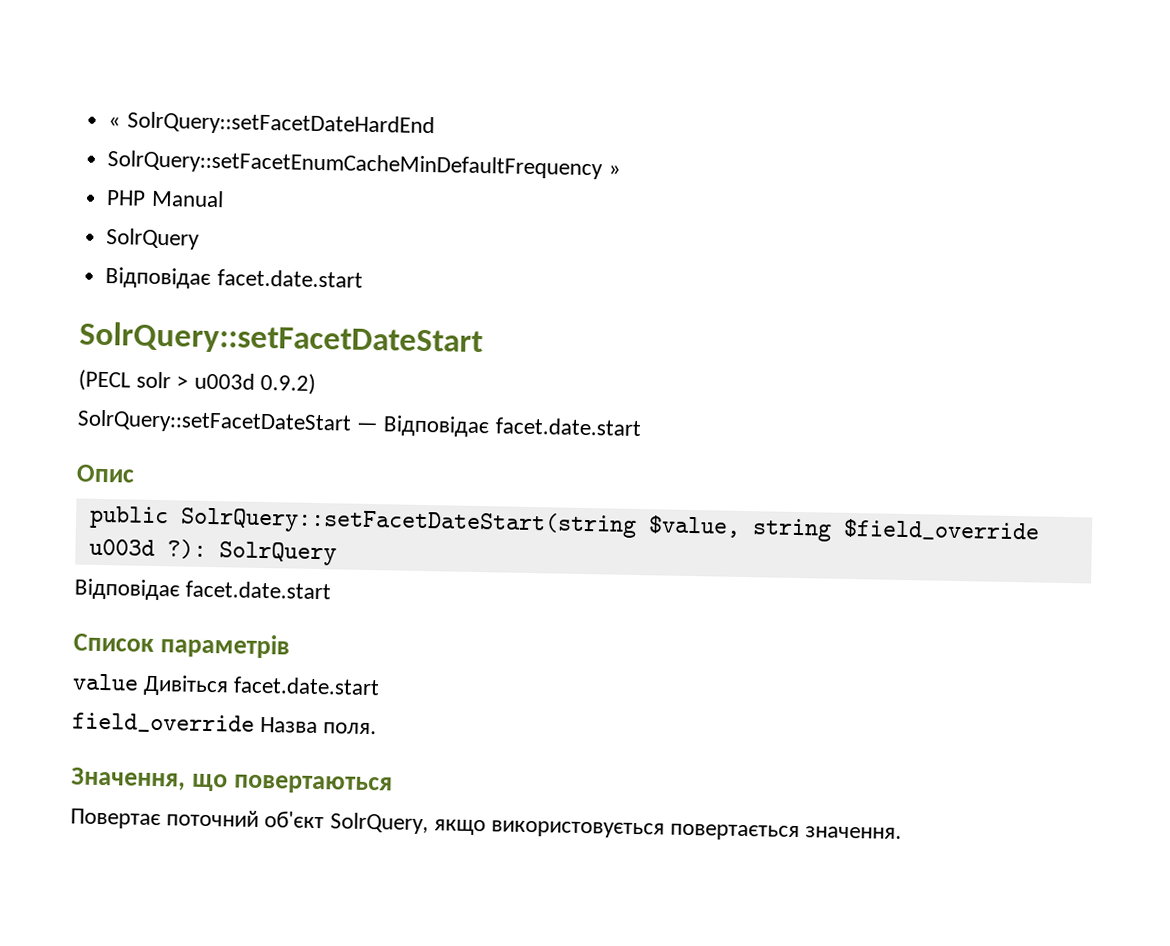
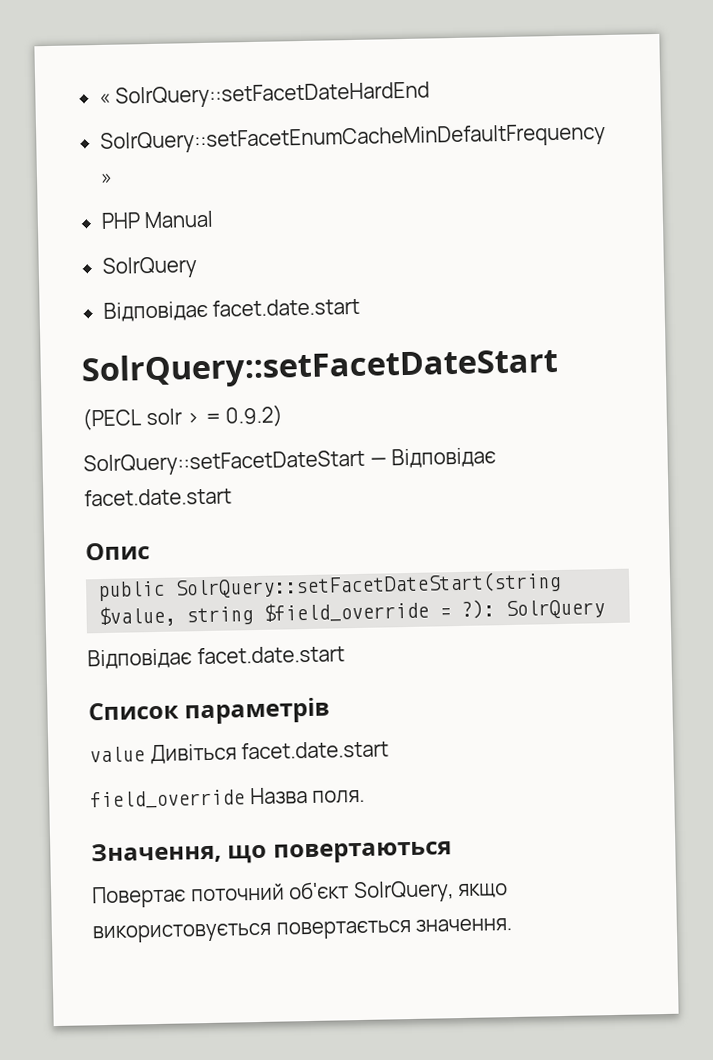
- (PECL solr > u003d 0.9.2)
+ (PECL solr > = 0.9.2)
- public SolrQuery::setFacetDateStart(string $value, string $field_override u003d ?): SolrQuery
+ public SolrQuery::setFacetDateStart(string $value, string $field_override = ?): SolrQuery

